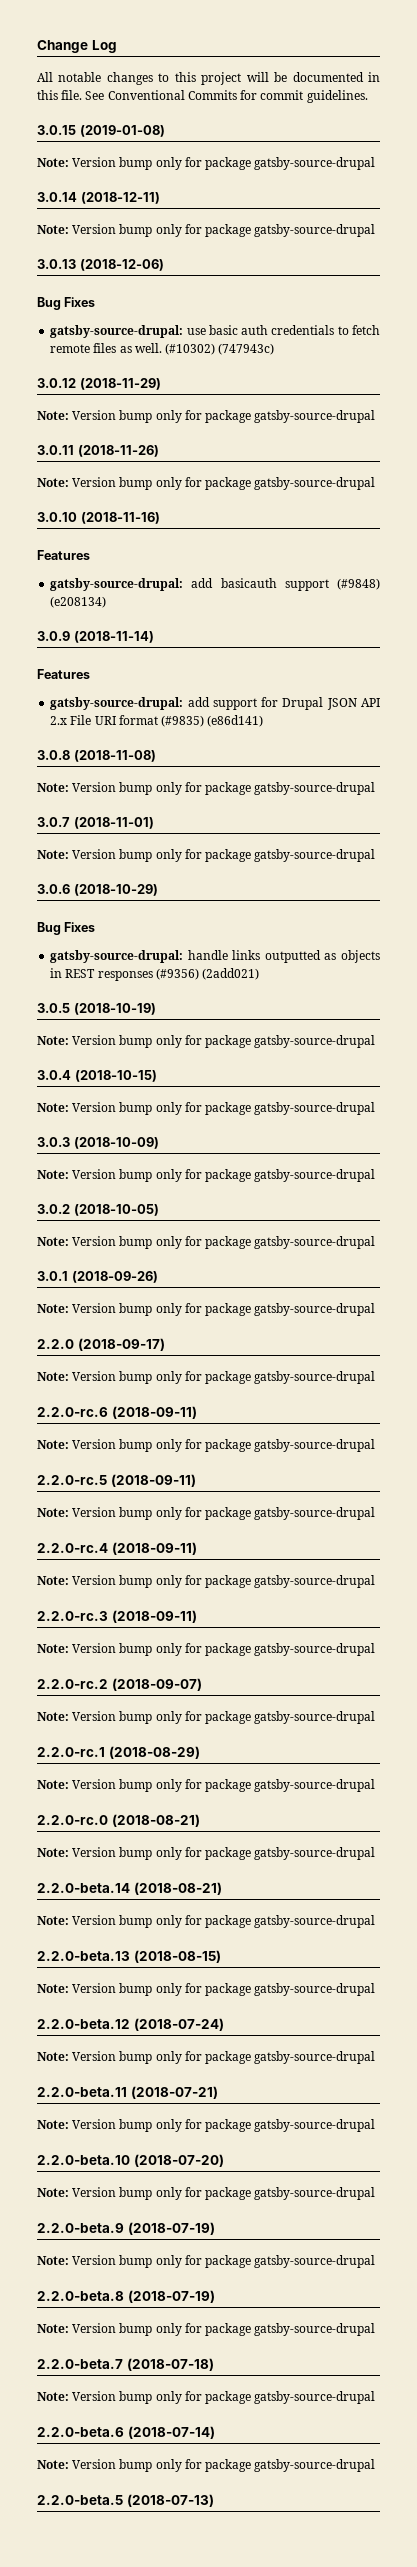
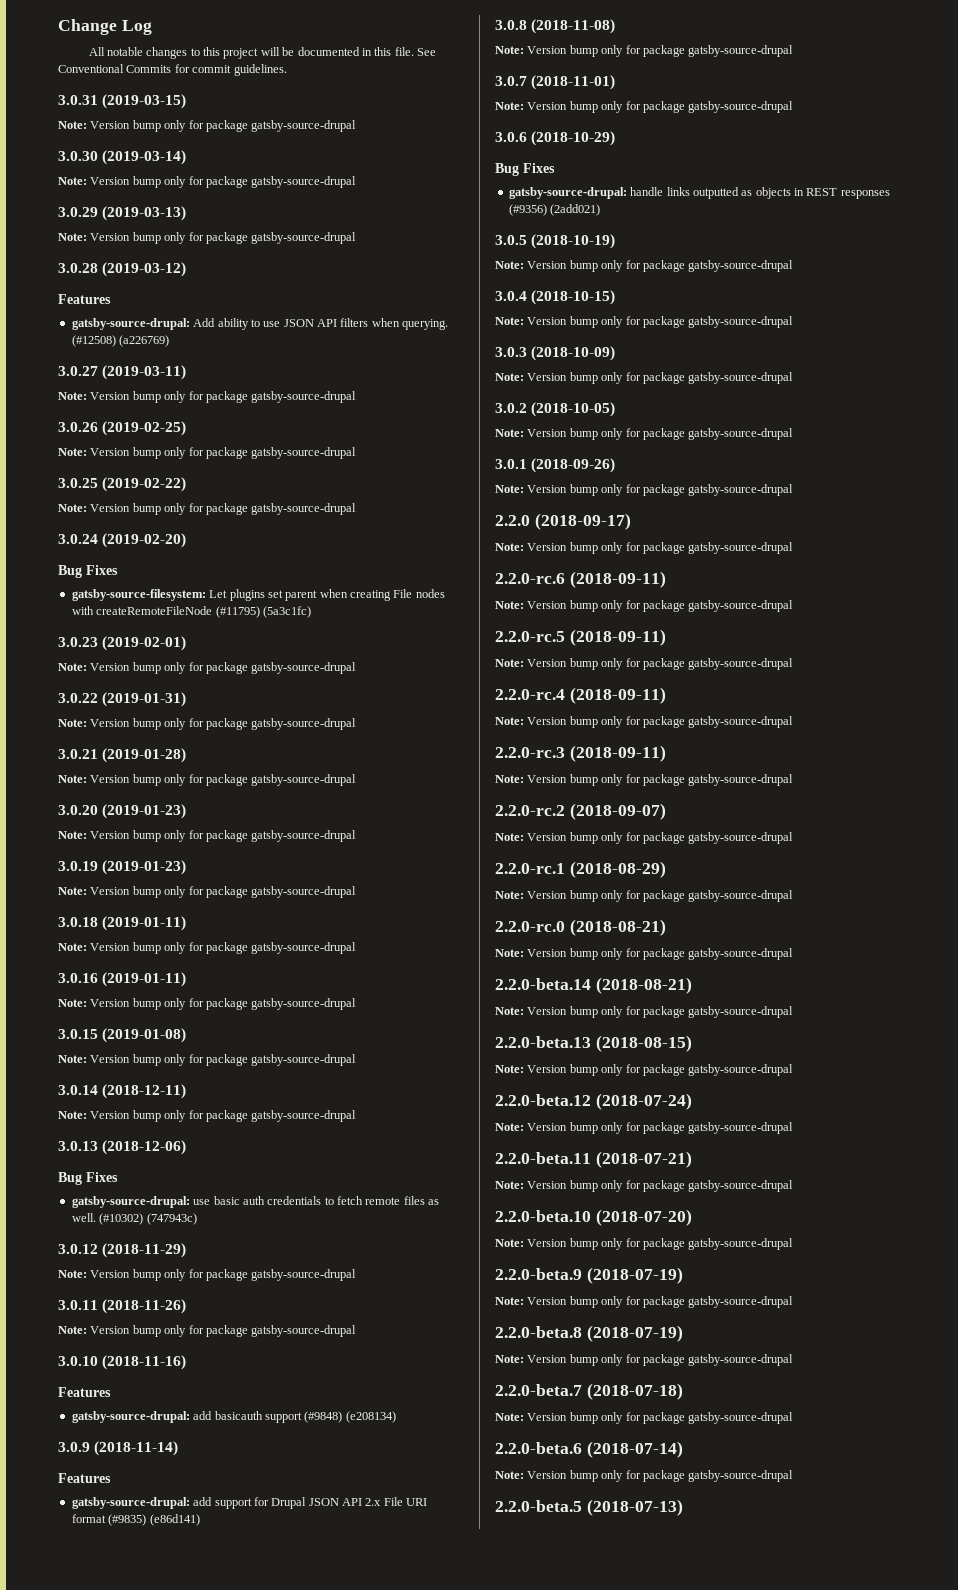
+ 3.0.31 (2019-03-15)
+ Note: Version bump only for package gatsby-source-drupal
+ 3.0.30 (2019-03-14)
+ Note: Version bump only for package gatsby-source-drupal
+ 3.0.29 (2019-03-13)
+ Note: Version bump only for package gatsby-source-drupal
+ 3.0.28 (2019-03-12)
+ Features
+ gatsby-source-drupal: Add ability to use JSON API filters when querying. (#12508) (a226769)
+ 3.0.27 (2019-03-11)
+ Note: Version bump only for package gatsby-source-drupal
+ 3.0.26 (2019-02-25)
+ Note: Version bump only for package gatsby-source-drupal
+ 3.0.25 (2019-02-22)
+ Note: Version bump only for package gatsby-source-drupal
+ 3.0.24 (2019-02-20)
+ Bug Fixes
+ gatsby-source-filesystem: Let plugins set parent when creating File nodes with createRemoteFileNode (#11795) (5a3c1fc)
+ 3.0.23 (2019-02-01)
+ Note: Version bump only for package gatsby-source-drupal
+ 3.0.22 (2019-01-31)
+ Note: Version bump only for package gatsby-source-drupal
+ 3.0.21 (2019-01-28)
+ Note: Version bump only for package gatsby-source-drupal
+ 3.0.20 (2019-01-23)
+ Note: Version bump only for package gatsby-source-drupal
+ 3.0.19 (2019-01-23)
+ Note: Version bump only for package gatsby-source-drupal
+ 3.0.18 (2019-01-11)
+ Note: Version bump only for package gatsby-source-drupal
+ 3.0.16 (2019-01-11)
+ Note: Version bump only for package gatsby-source-drupal

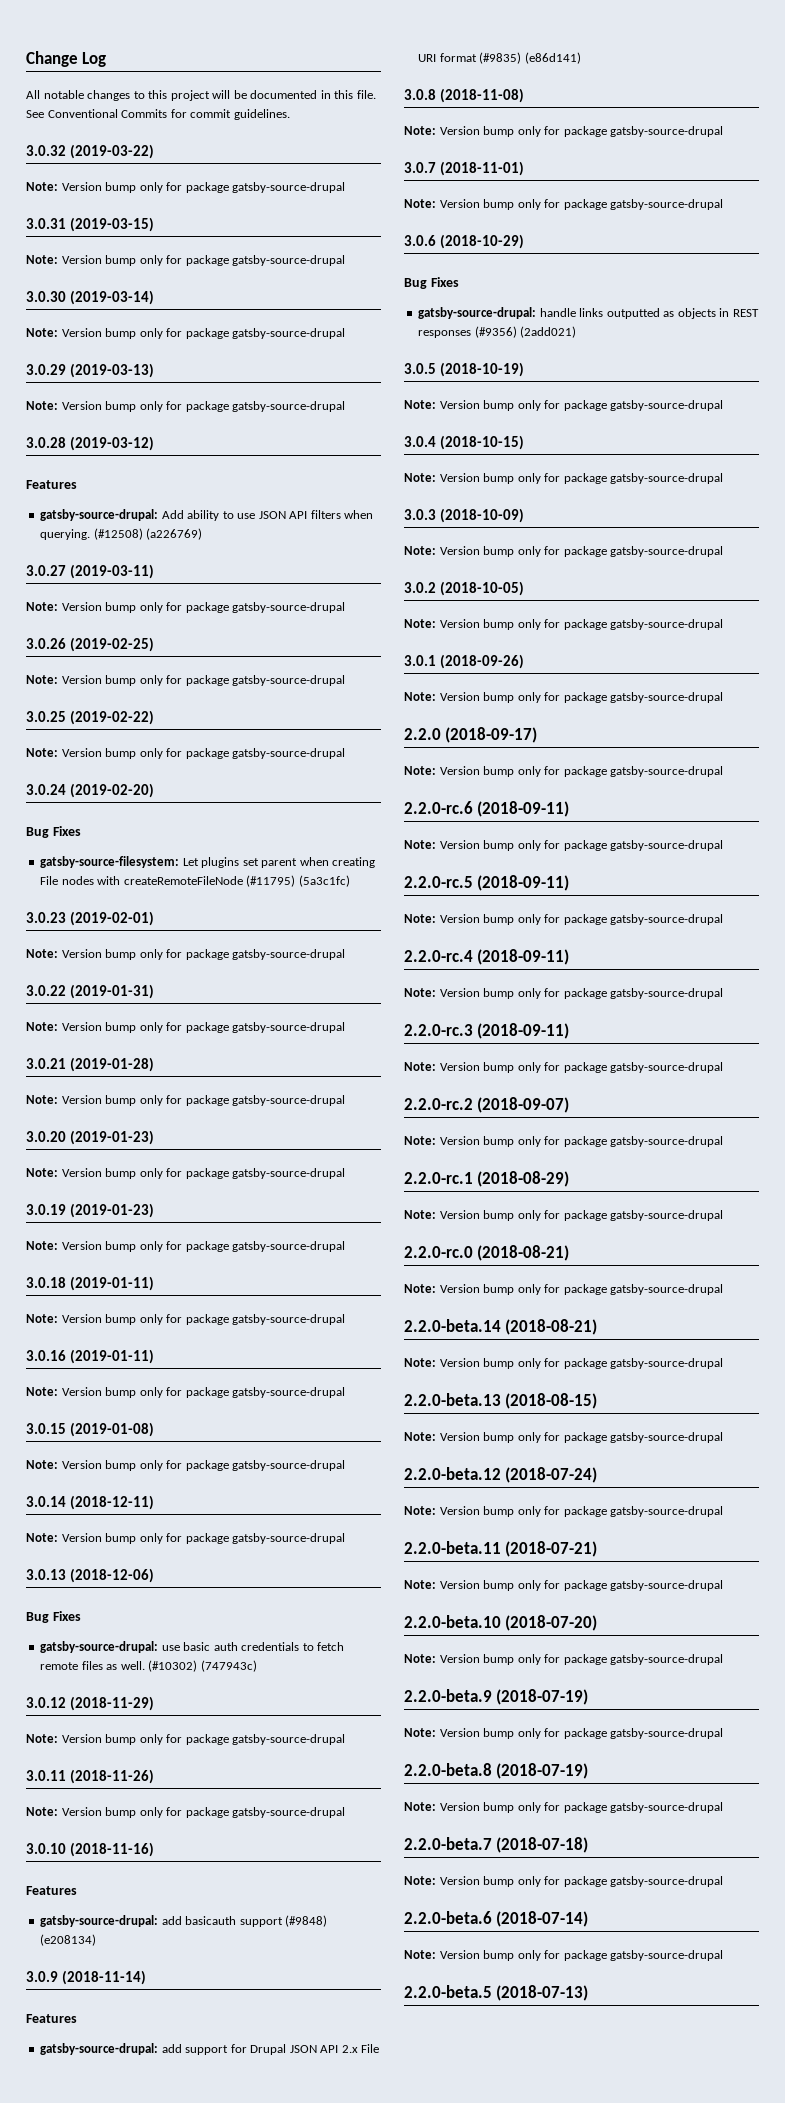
+ 3.0.32 (2019-03-22)
+ Note: Version bump only for package gatsby-source-drupal

